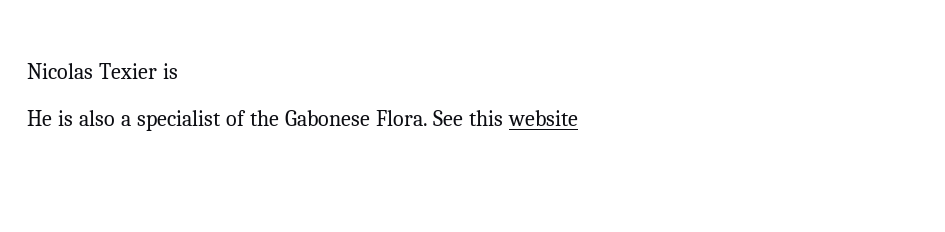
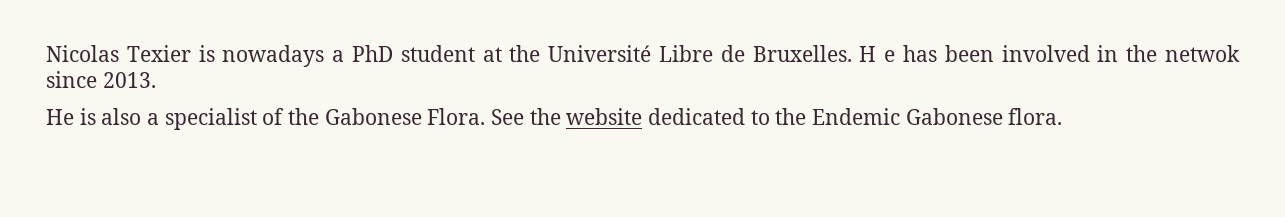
- Nicolas Texier is
+ Nicolas Texier is nowadays a PhD student at the Université Libre de Bruxelles. H e has been involved in the netwok since 2013.
- See this website
+ See the website dedicated to the Endemic Gabonese flora.

